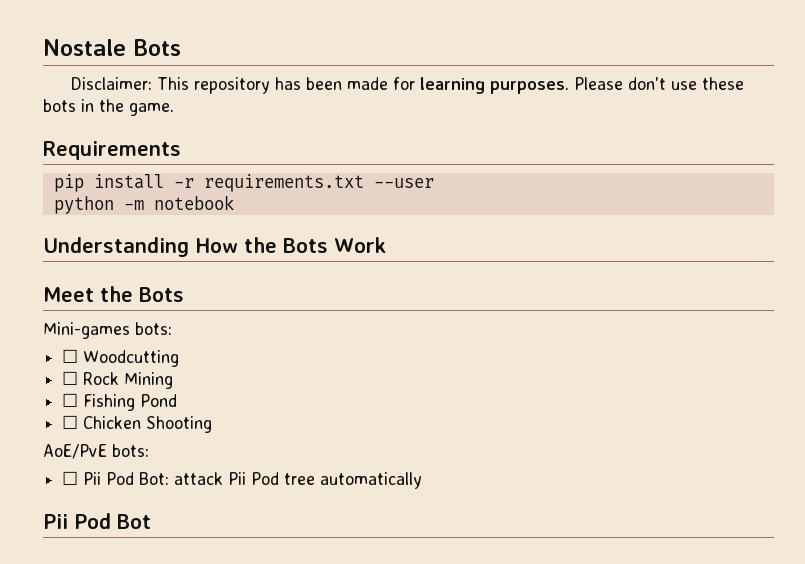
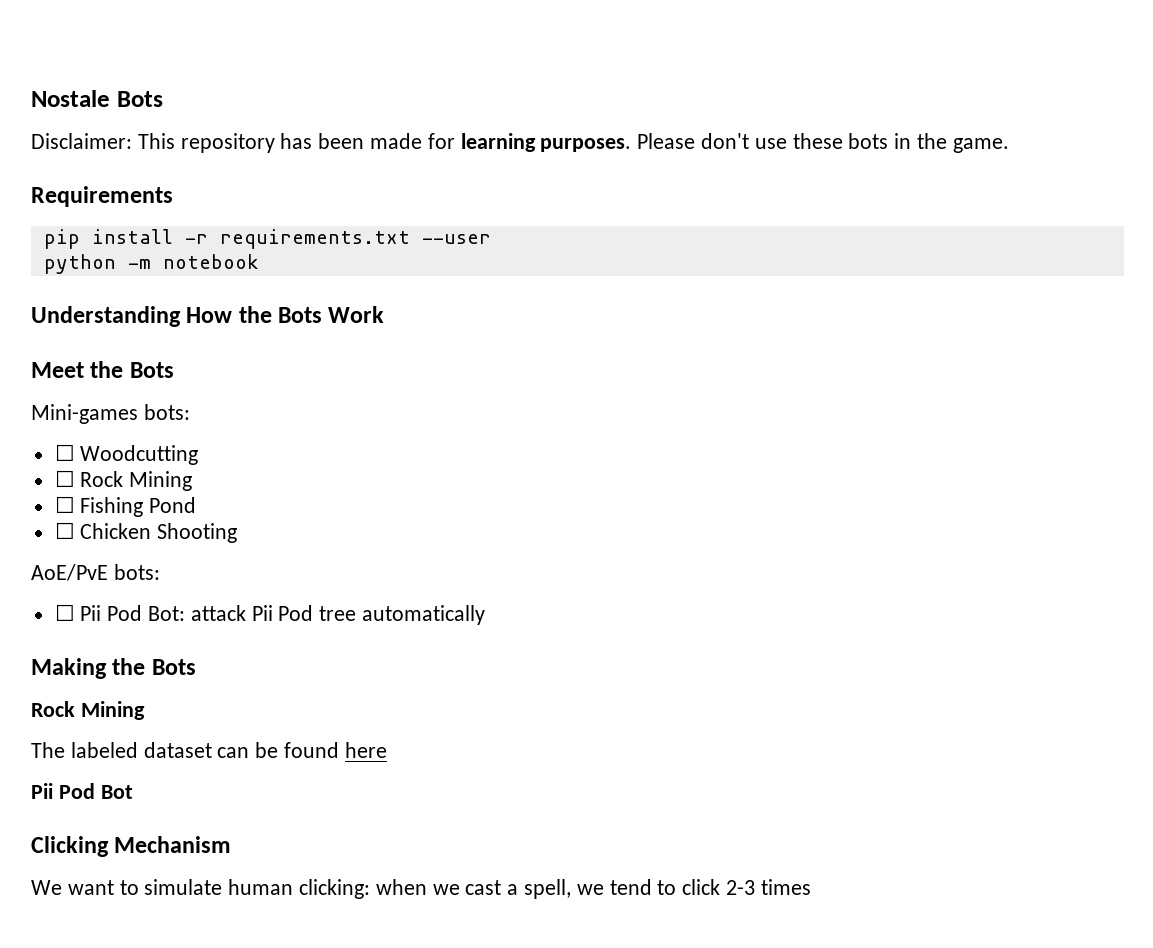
+ Making the Bots
+ Rock Mining
+ The labeled dataset can be found here
  Pii Pod Bot
+ Clicking Mechanism
+ We want to simulate human clicking: when we cast a spell, we tend to click 2-3 times

